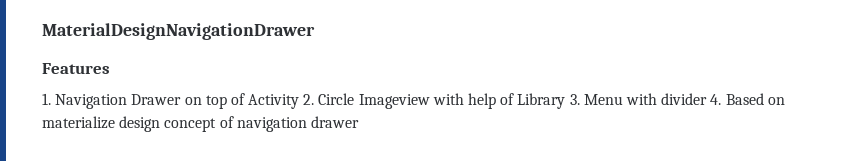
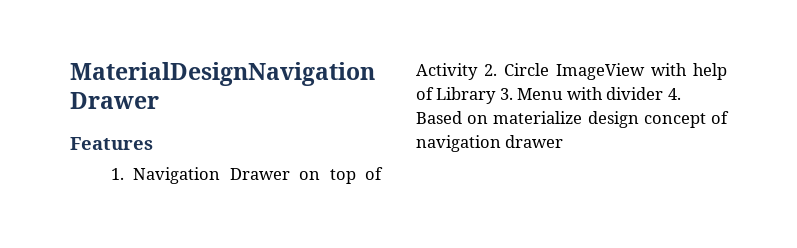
- 1. Navigation Drawer on top of Activity 2. Circle Imageview with help of Library 3. Menu with divider 4. Based on materialize design concept of navigation drawer
+ 1. Navigation Drawer on top of Activity 2. Circle ImageView with help of Library 3. Menu with divider 4. Based on materialize design concept of navigation drawer

